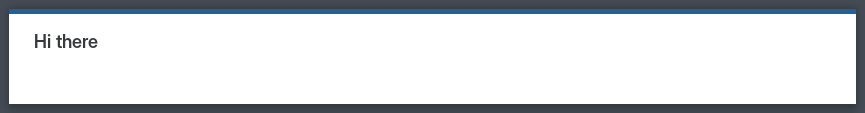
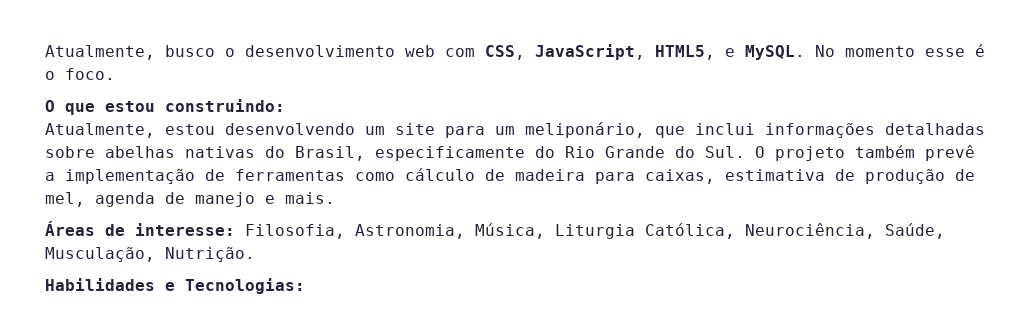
- Hi there
+ Atualmente, busco o desenvolvimento web com CSS, JavaScript, HTML5, e MySQL. No momento esse é o foco.
+ O que estou construindo:
+ Atualmente, estou desenvolvendo um site para um meliponário, que inclui informações detalhadas sobre abelhas nativas do Brasil, especificamente do Rio Grande do Sul. O projeto também prevê a implementação de ferramentas como cálculo de madeira para caixas, estimativa de produção de mel, agenda de manejo e mais.
+ Áreas de interesse: Filosofia, Astronomia, Música, Liturgia Católica, Neurociência, Saúde, Musculação, Nutrição.
+ Habilidades e Tecnologias:

